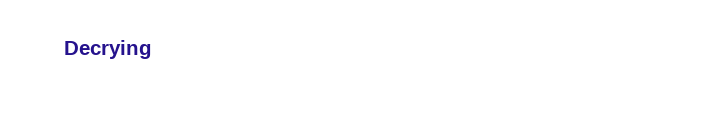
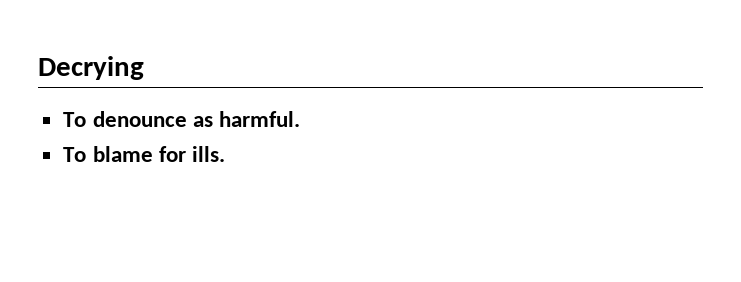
+ To denounce as harmful.
+ To blame for ills.

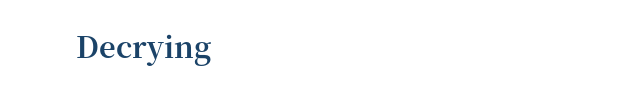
- To denounce as harmful.
- To blame for ills.

